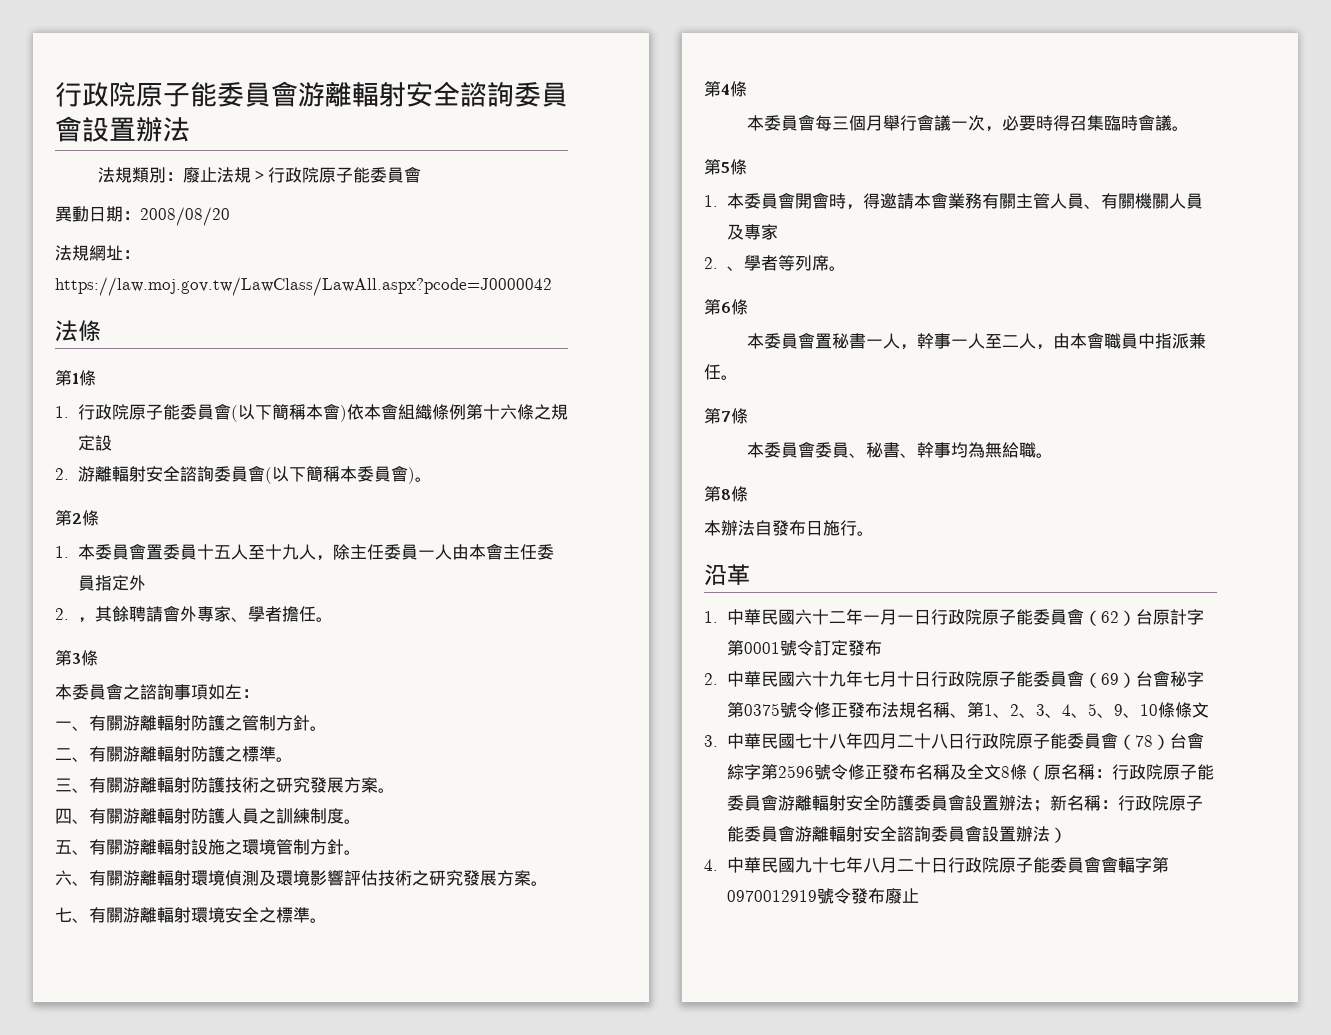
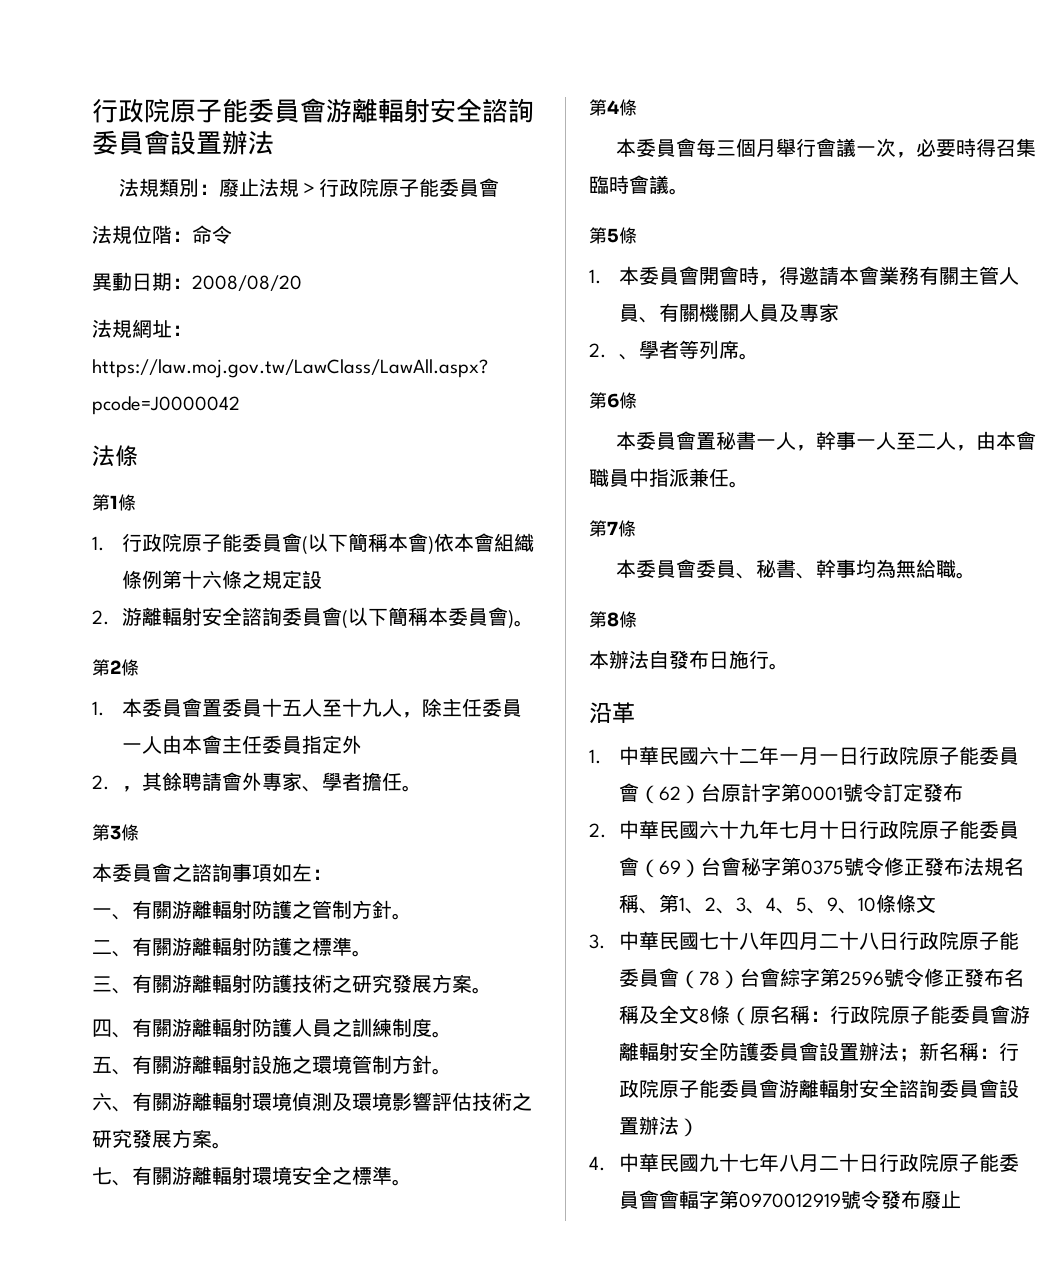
+ 法規位階：命令

